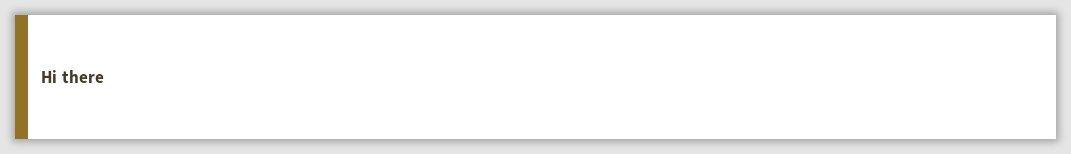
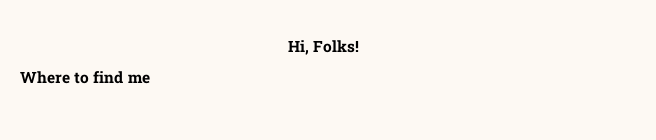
- Hi there
+ Hi, Folks!
+ Where to find me

